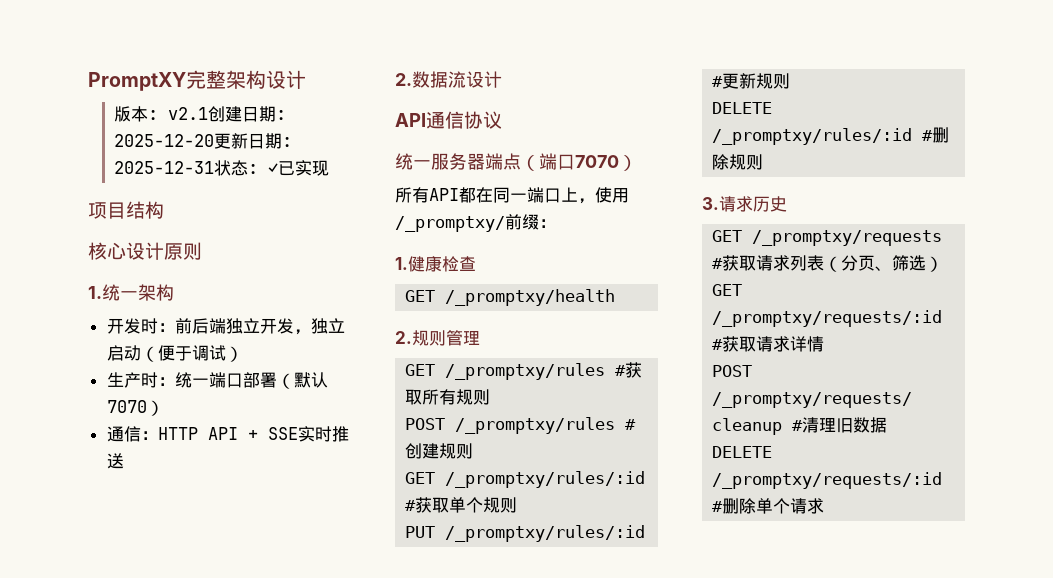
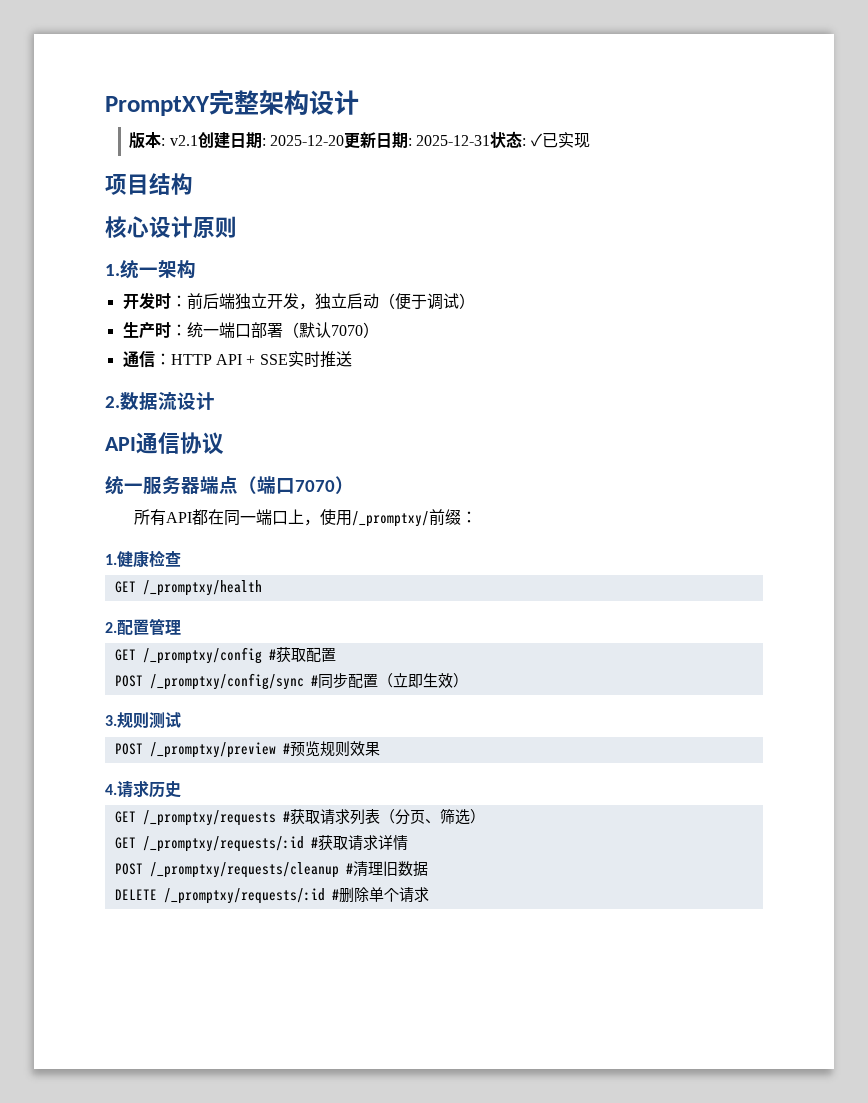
- 2.规则管理
+ 2.配置管理
- GET /_promptxy/rules #获取所有规则
- POST /_promptxy/rules #创建规则
- GET /_promptxy/rules/:id #获取单个规则
- PUT /_promptxy/rules/:id #更新规则
- DELETE /_promptxy/rules/:id #删除规则
- 3.请求历史
+ GET /_promptxy/config #获取配置
+ POST /_promptxy/config/sync #同步配置（立即生效）
+ 3.规则测试
+ POST /_promptxy/preview #预览规则效果
+ 4.请求历史

